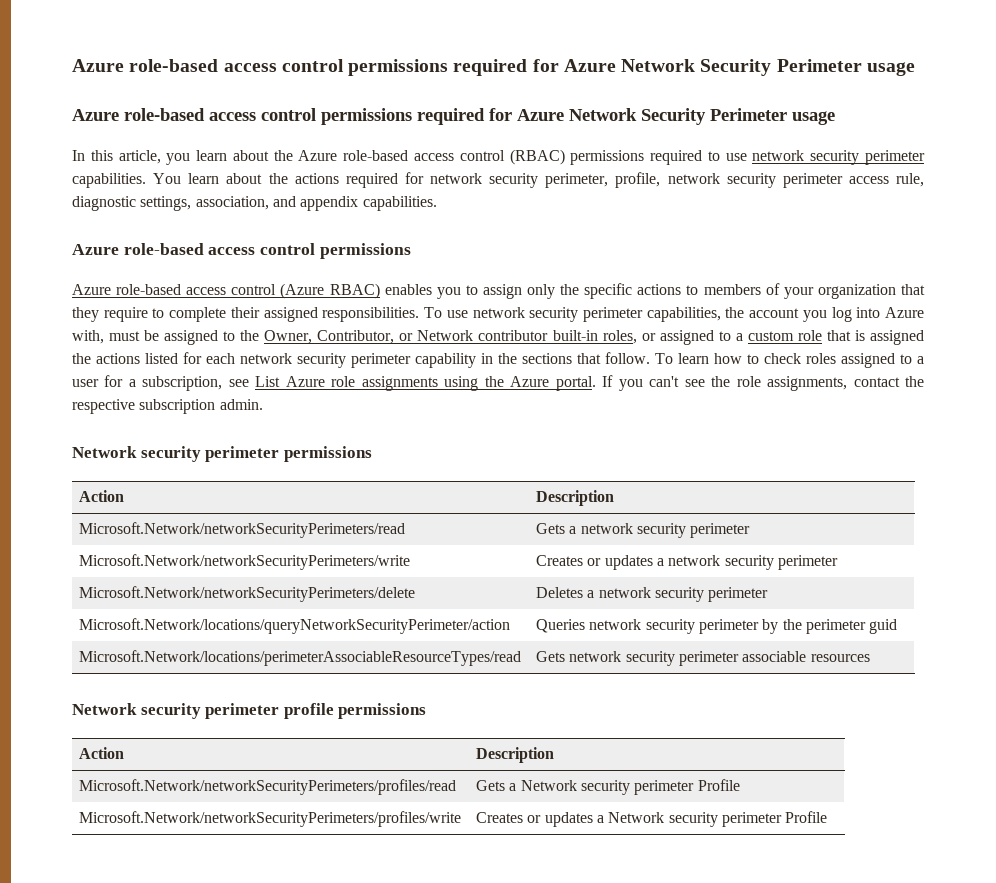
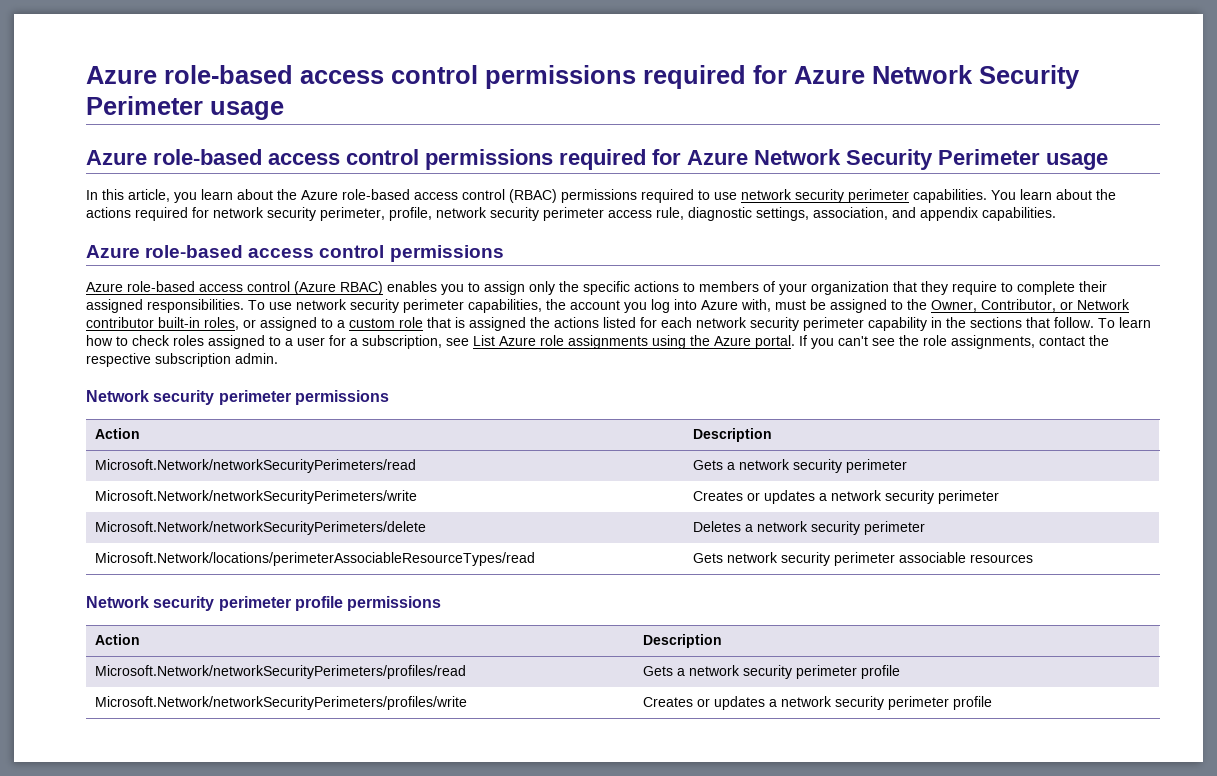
- Microsoft.Network/locations/queryNetworkSecurityPerimeter/action | Queries network security perimeter by the perimeter guid
- Microsoft.Network/networkSecurityPerimeters/profiles/read | Gets a Network security perimeter Profile
+ Microsoft.Network/networkSecurityPerimeters/profiles/read | Gets a network security perimeter profile
- Microsoft.Network/networkSecurityPerimeters/profiles/write | Creates or updates a Network security perimeter Profile
+ Microsoft.Network/networkSecurityPerimeters/profiles/write | Creates or updates a network security perimeter profile

